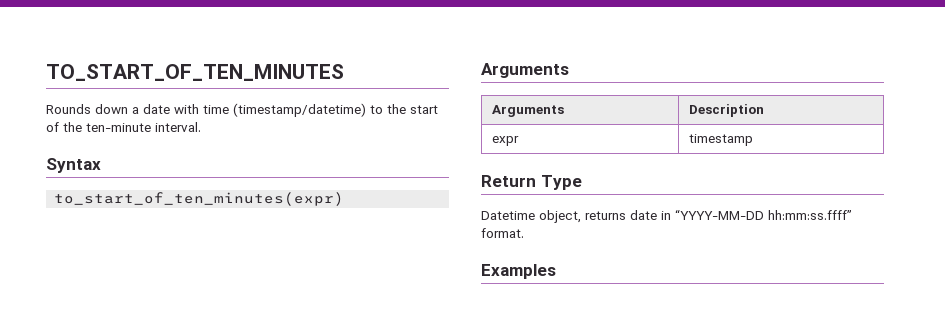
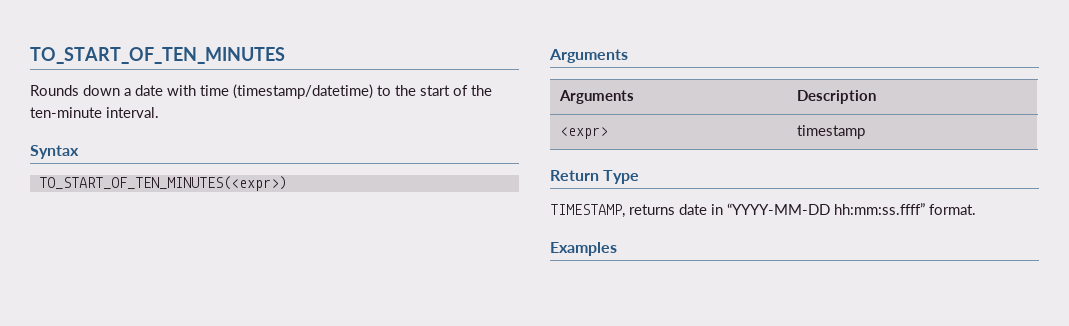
- to_start_of_ten_minutes(expr)
+ TO_START_OF_TEN_MINUTES(<expr>)
- expr | timestamp
+ <expr> | timestamp
- Datetime object, returns date in “YYYY-MM-DD hh:mm:ss.ffff” format.
+ TIMESTAMP, returns date in “YYYY-MM-DD hh:mm:ss.ffff” format.

